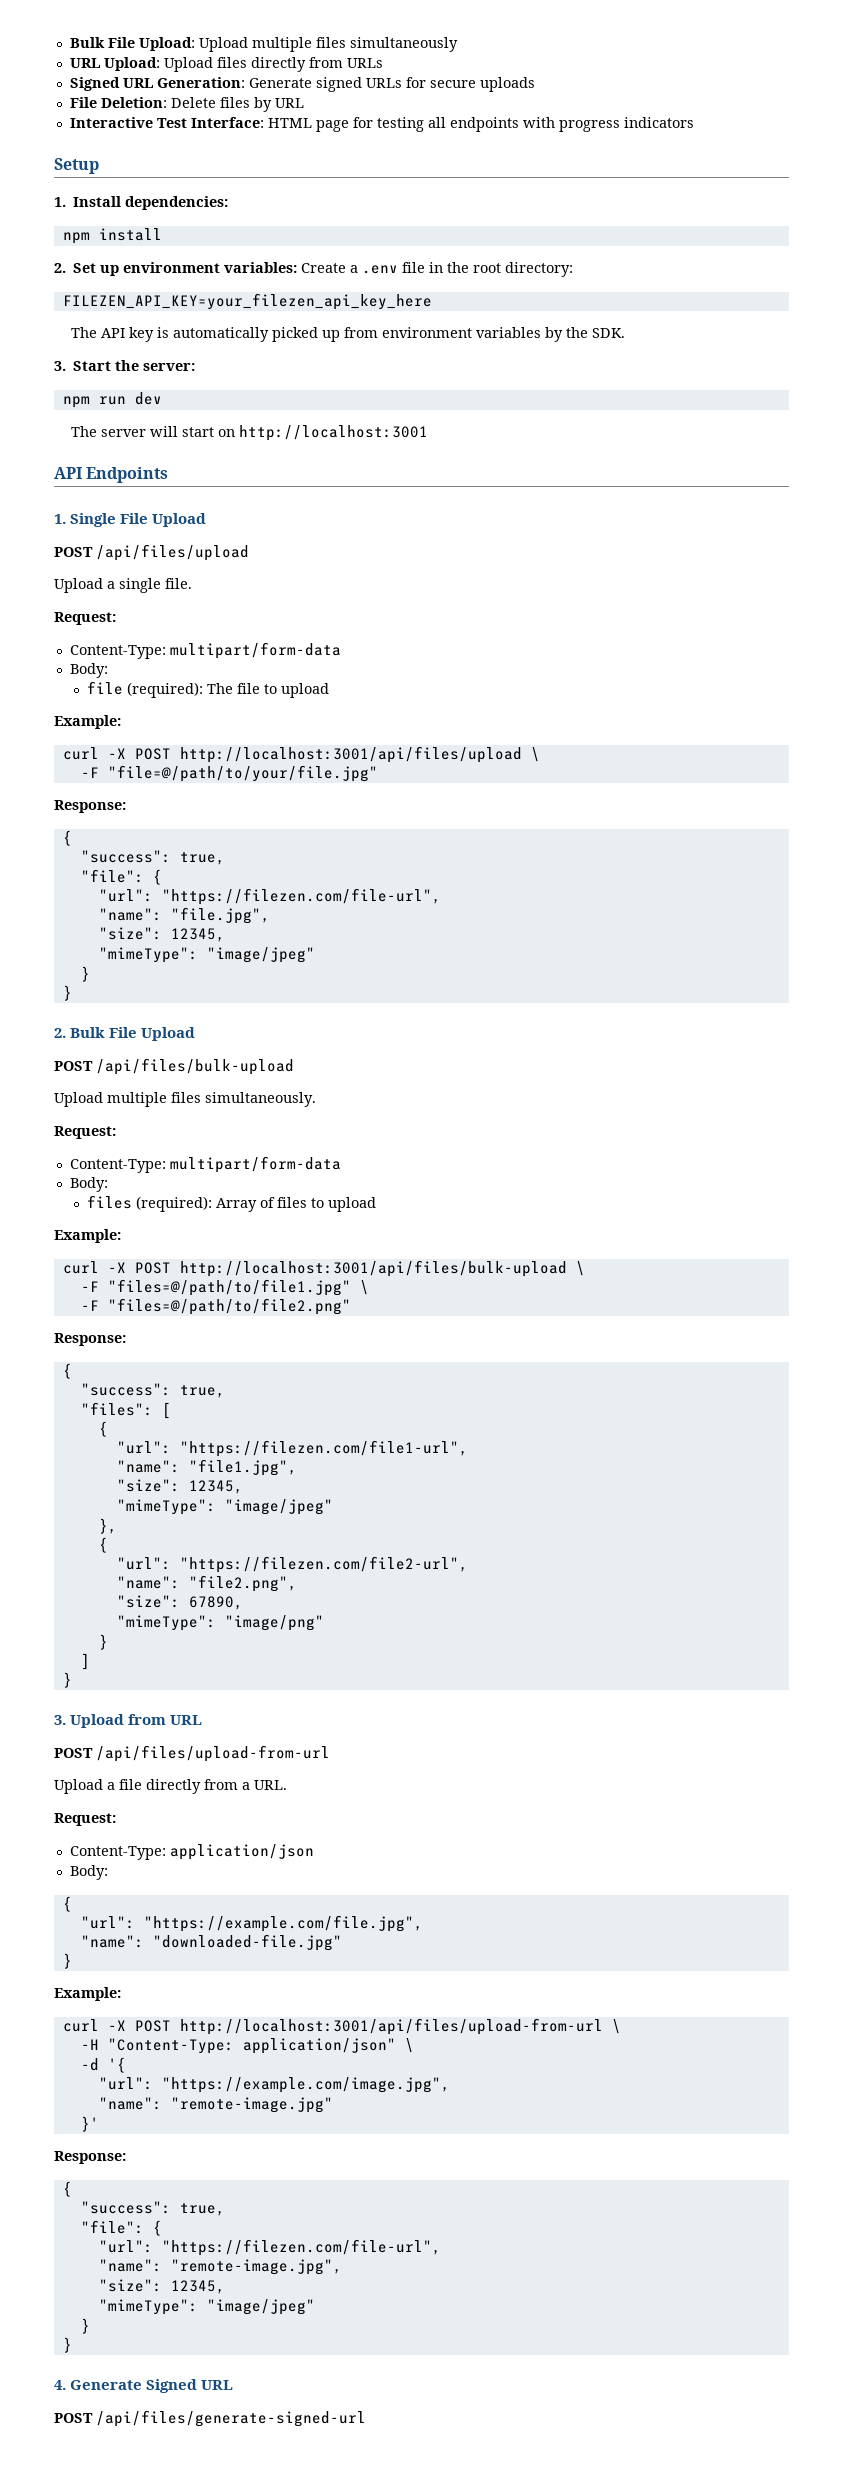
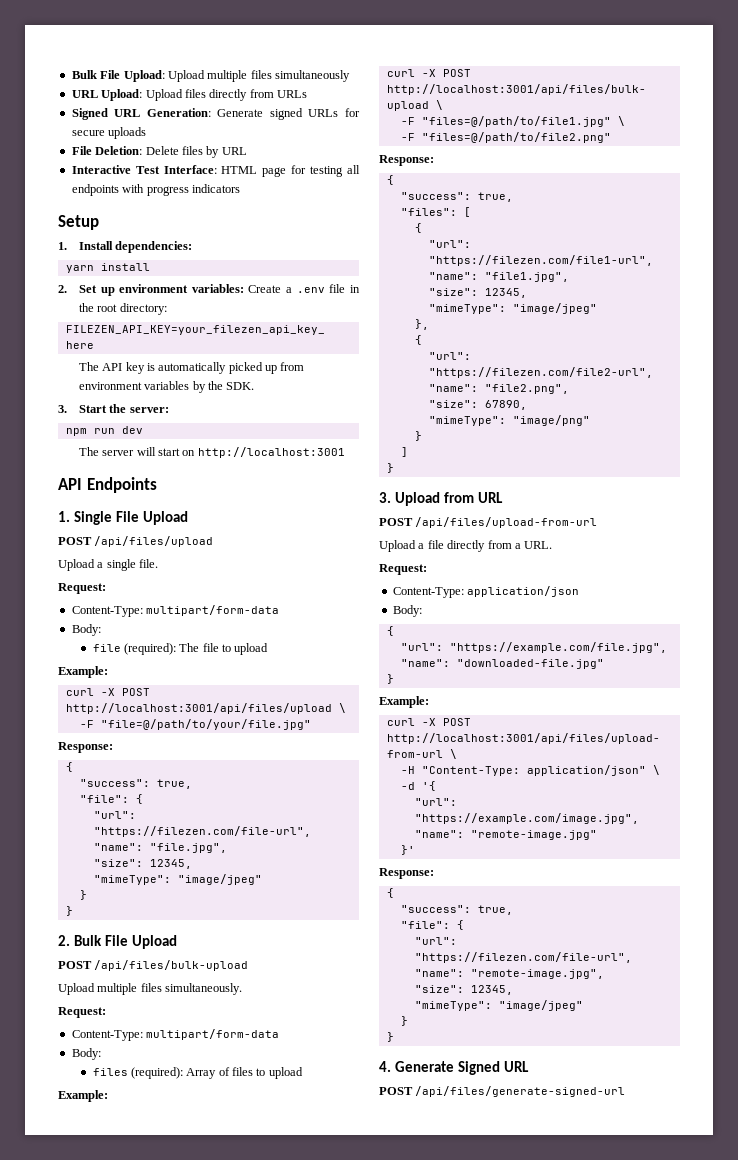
- npm install
+ yarn install

